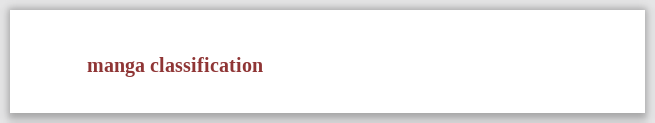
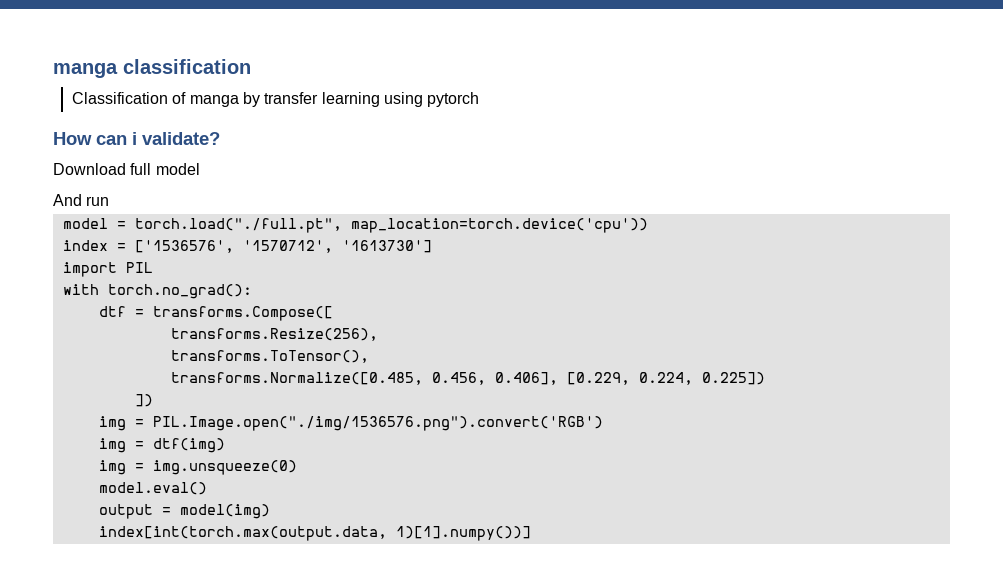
+ Classification of manga by transfer learning using pytorch
+ How can i validate?
+ Download full model
+ And run
+ model = torch.load("./full.pt", map_location=torch.device('cpu'))
+ index = ['1536576', '1570712', '1613730']
+ import PIL
+ with torch.no_grad():
+ dtf = transforms.Compose([
+ transforms.Resize(256),
+ transforms.ToTensor(),
+ transforms.Normalize([0.485, 0.456, 0.406], [0.229, 0.224, 0.225])
+ ])
+ img = PIL.Image.open("./img/1536576.png").convert('RGB')
+ img = dtf(img)
+ img = img.unsqueeze(0)
+ model.eval()
+ output = model(img)
+ index[int(torch.max(output.data, 1)[1].numpy())]

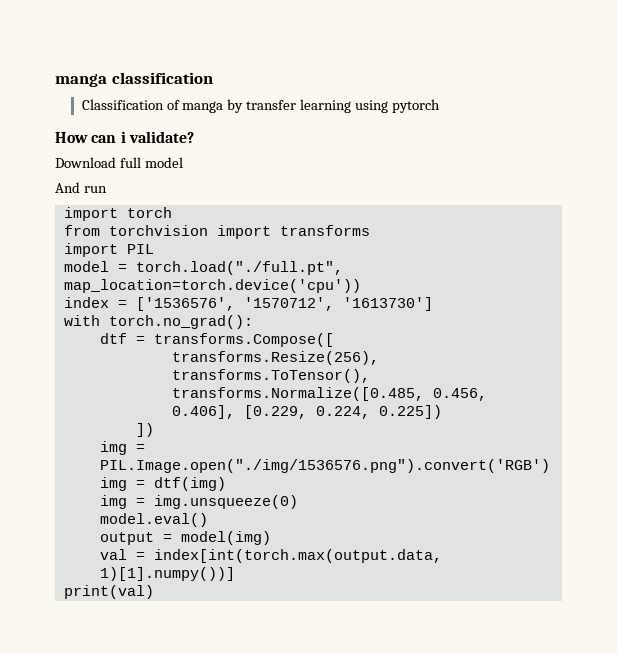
+ import torch
+ from torchvision import transforms
+ import PIL
- import PIL
- index[int(torch.max(output.data, 1)[1].numpy())]
+ val = index[int(torch.max(output.data, 1)[1].numpy())]
+ print(val)

